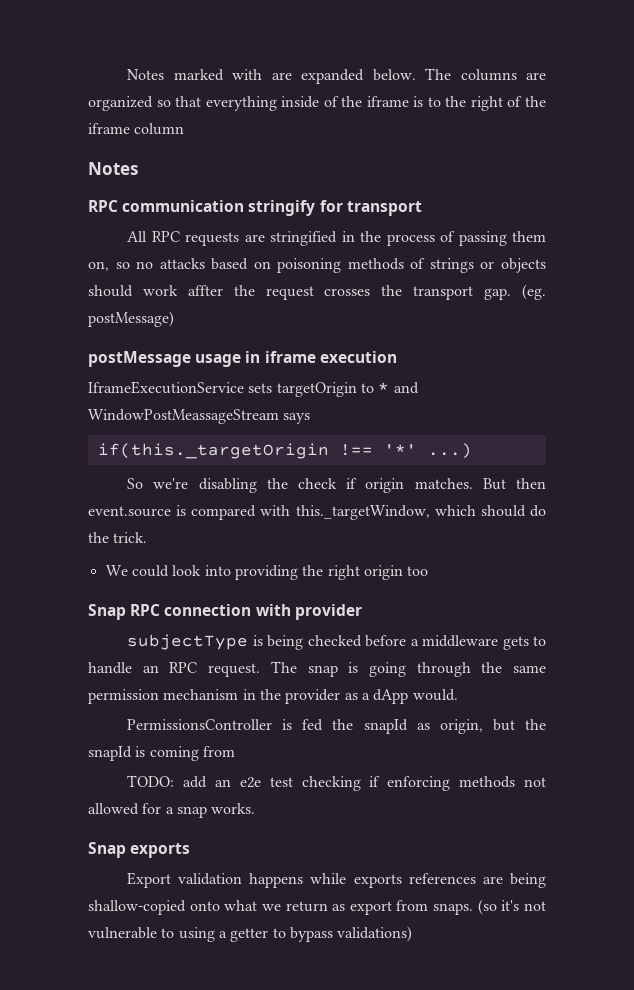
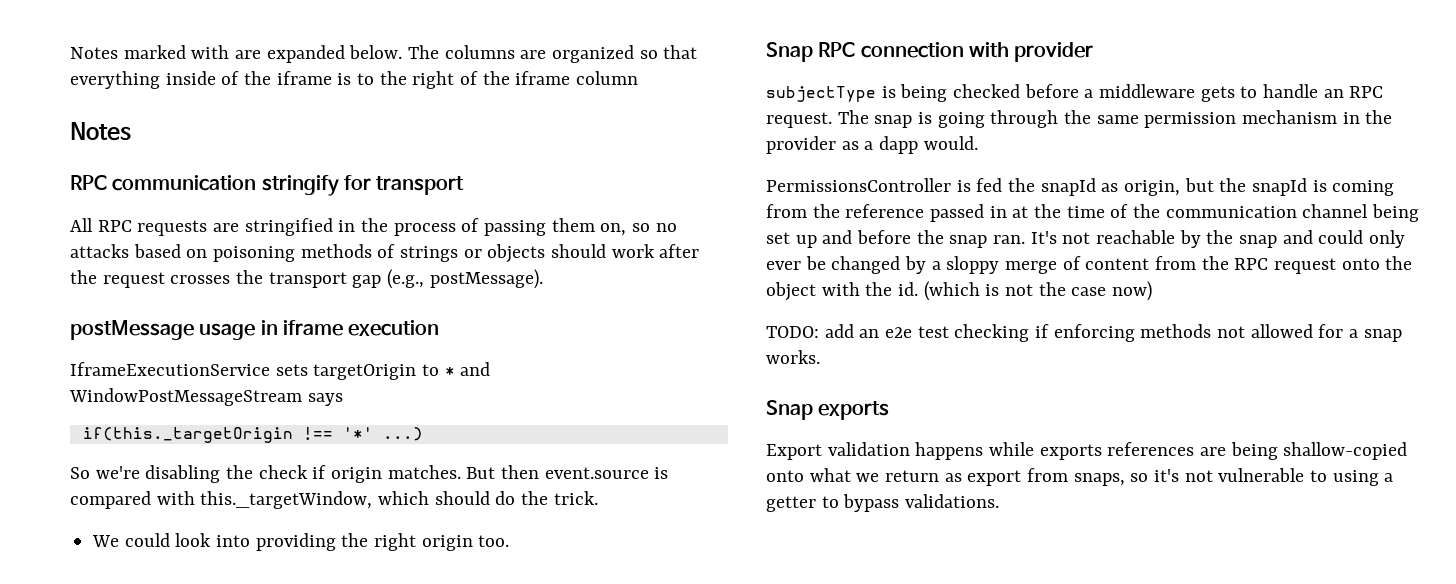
- All RPC requests are stringified in the process of passing them on, so no attacks based on poisoning methods of strings or objects should work affter the request crosses the transport gap. (eg. postMessage)
+ All RPC requests are stringified in the process of passing them on, so no attacks based on poisoning methods of strings or objects should work after the request crosses the transport gap (e.g., postMessage).
- IframeExecutionService sets targetOrigin to * and WindowPostMeassageStream says
+ IframeExecutionService sets targetOrigin to * and WindowPostMessageStream says
- We could look into providing the right origin too
+ We could look into providing the right origin too.
- The snap is going through the same permission mechanism in the provider as a dApp would.
+ The snap is going through the same permission mechanism in the provider as a dapp would.
- PermissionsController is fed the snapId as origin, but the snapId is coming from
+ PermissionsController is fed the snapId as origin, but the snapId is coming from the reference passed in at the time of the communication channel being set up and before the snap ran. It's not reachable by the snap and could only ever be changed by a sloppy merge of content from the RPC request onto the object with the id. (which is not the case now)
- Export validation happens while exports references are being shallow-copied onto what we return as export from snaps. (so it's not vulnerable to using a getter to bypass validations)
+ Export validation happens while exports references are being shallow-copied onto what we return as export from snaps, so it's not vulnerable to using a getter to bypass validations.

